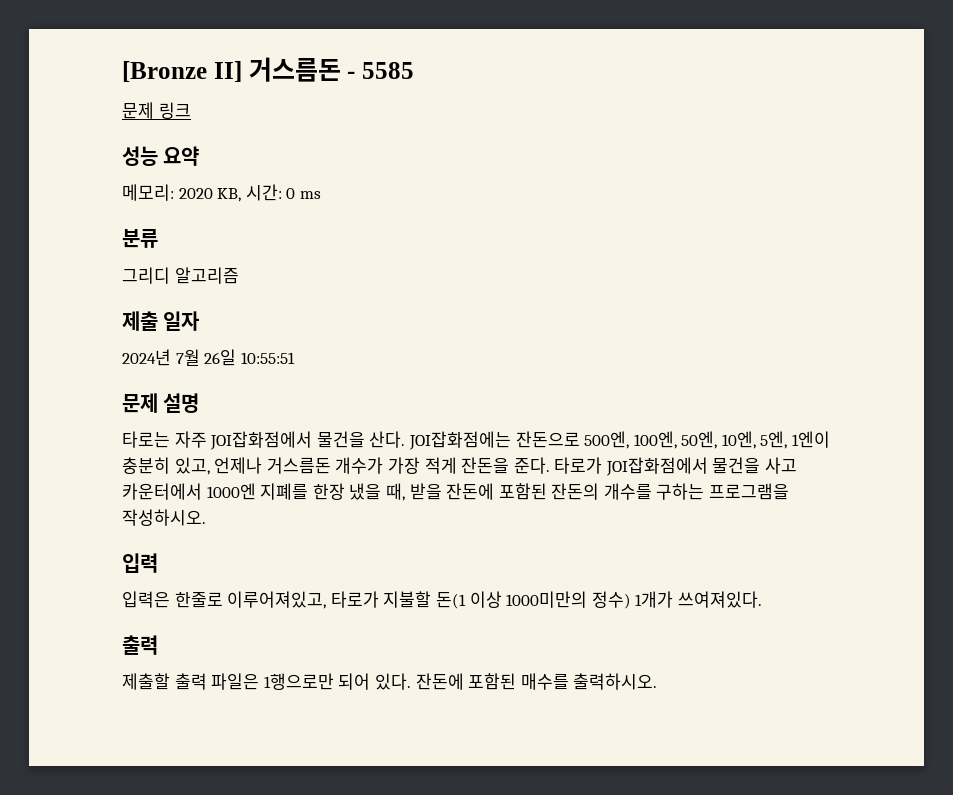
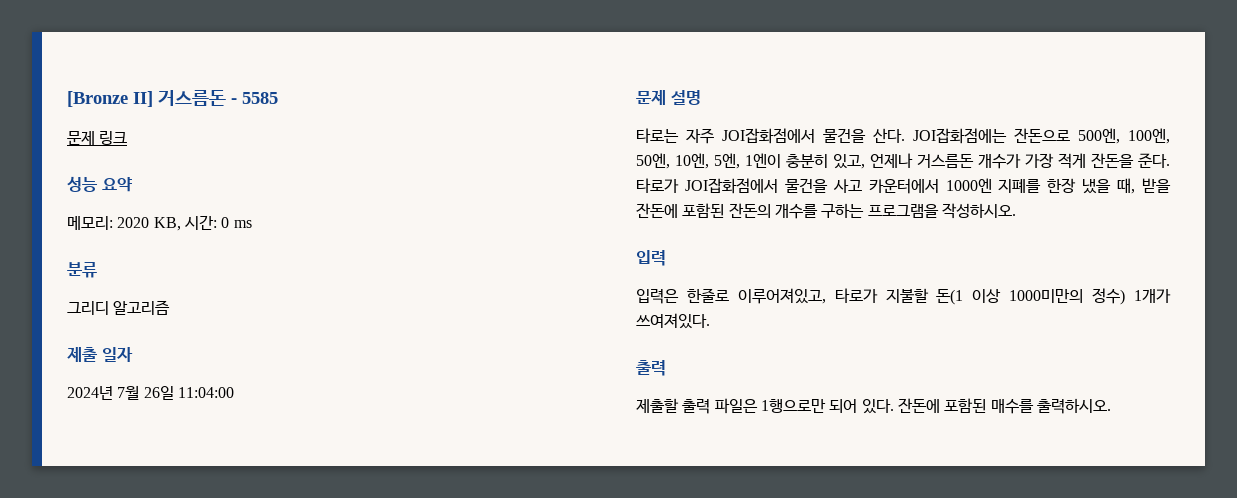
- 2024년 7월 26일 10:55:51
+ 2024년 7월 26일 11:04:00

